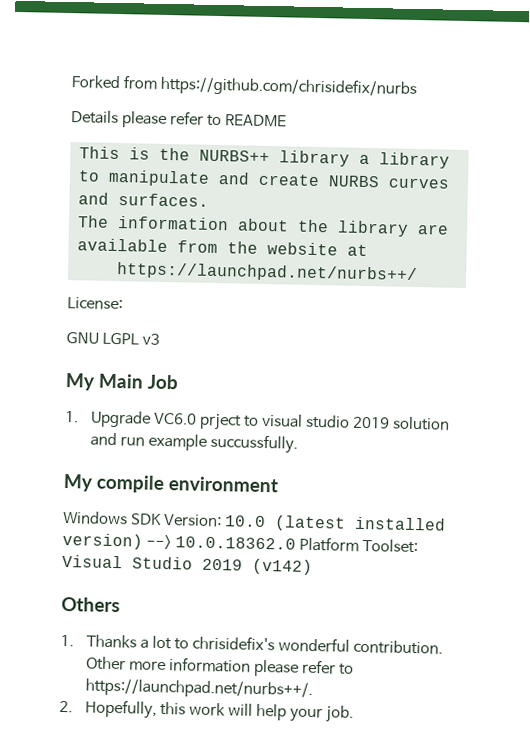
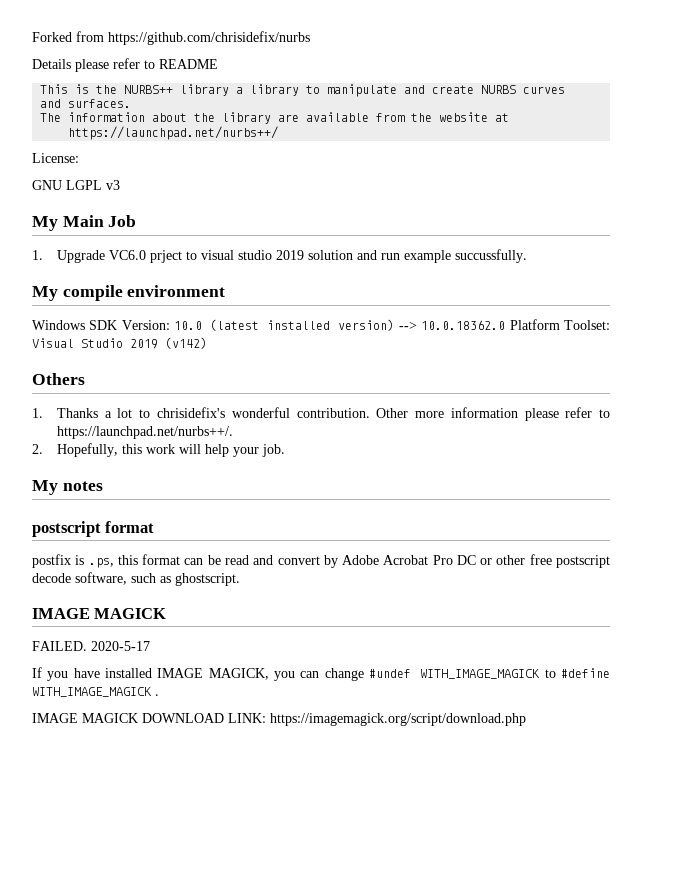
+ My notes
+ postscript format
+ postfix is .ps, this format can be read and convert by Adobe Acrobat Pro DC or other free postscript decode software, such as ghostscript.
+ IMAGE MAGICK
+ FAILED. 2020-5-17
+ If you have installed IMAGE MAGICK, you can change #undef WITH_IMAGE_MAGICK to #define WITH_IMAGE_MAGICK .
+ IMAGE MAGICK DOWNLOAD LINK: https://imagemagick.org/script/download.php

